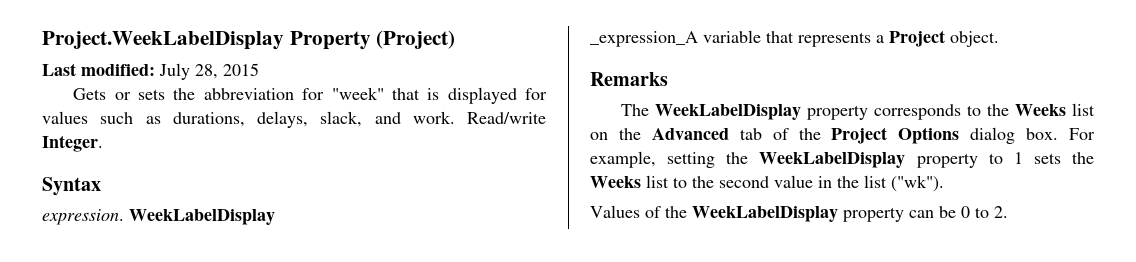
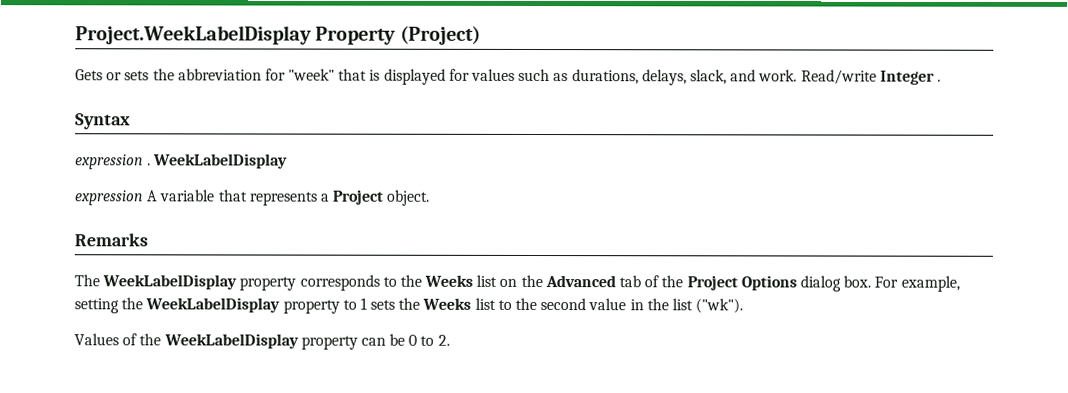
- Last modified: July 28, 2015
- Read/write Integer.
+ Read/write Integer .
- expression.
+ expression .
- _expression_A variable that represents a Project object.
+ expression A variable that represents a Project object.

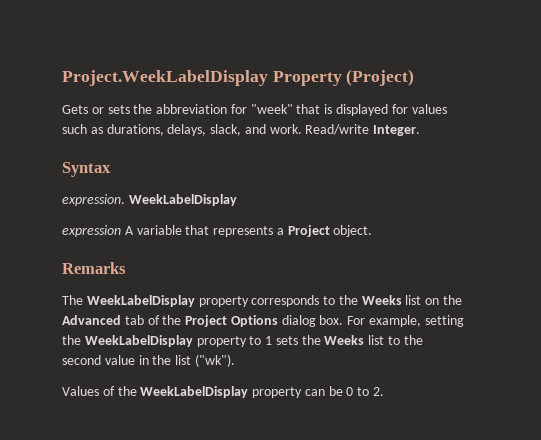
- Read/write Integer .
+ Read/write Integer.
- expression .
+ expression.

